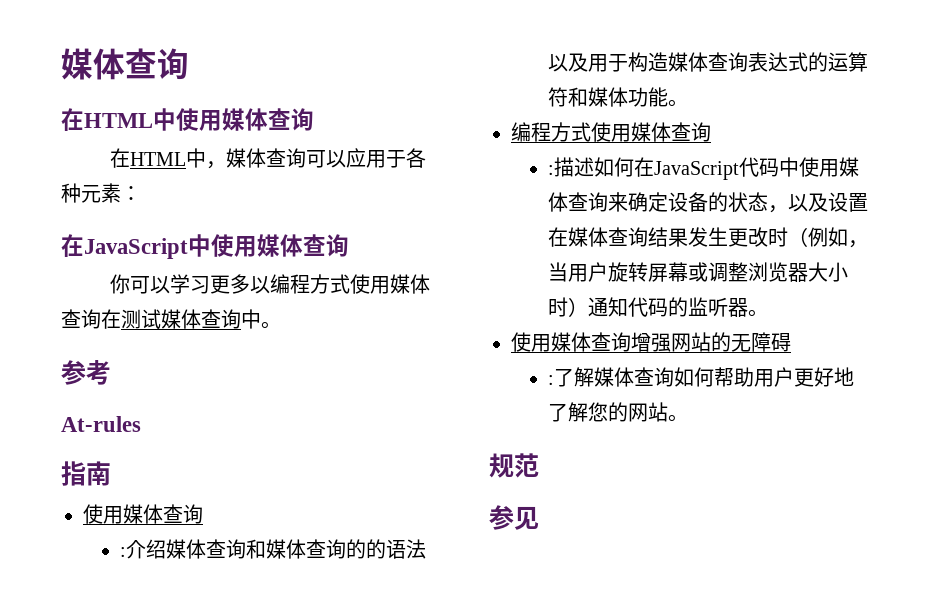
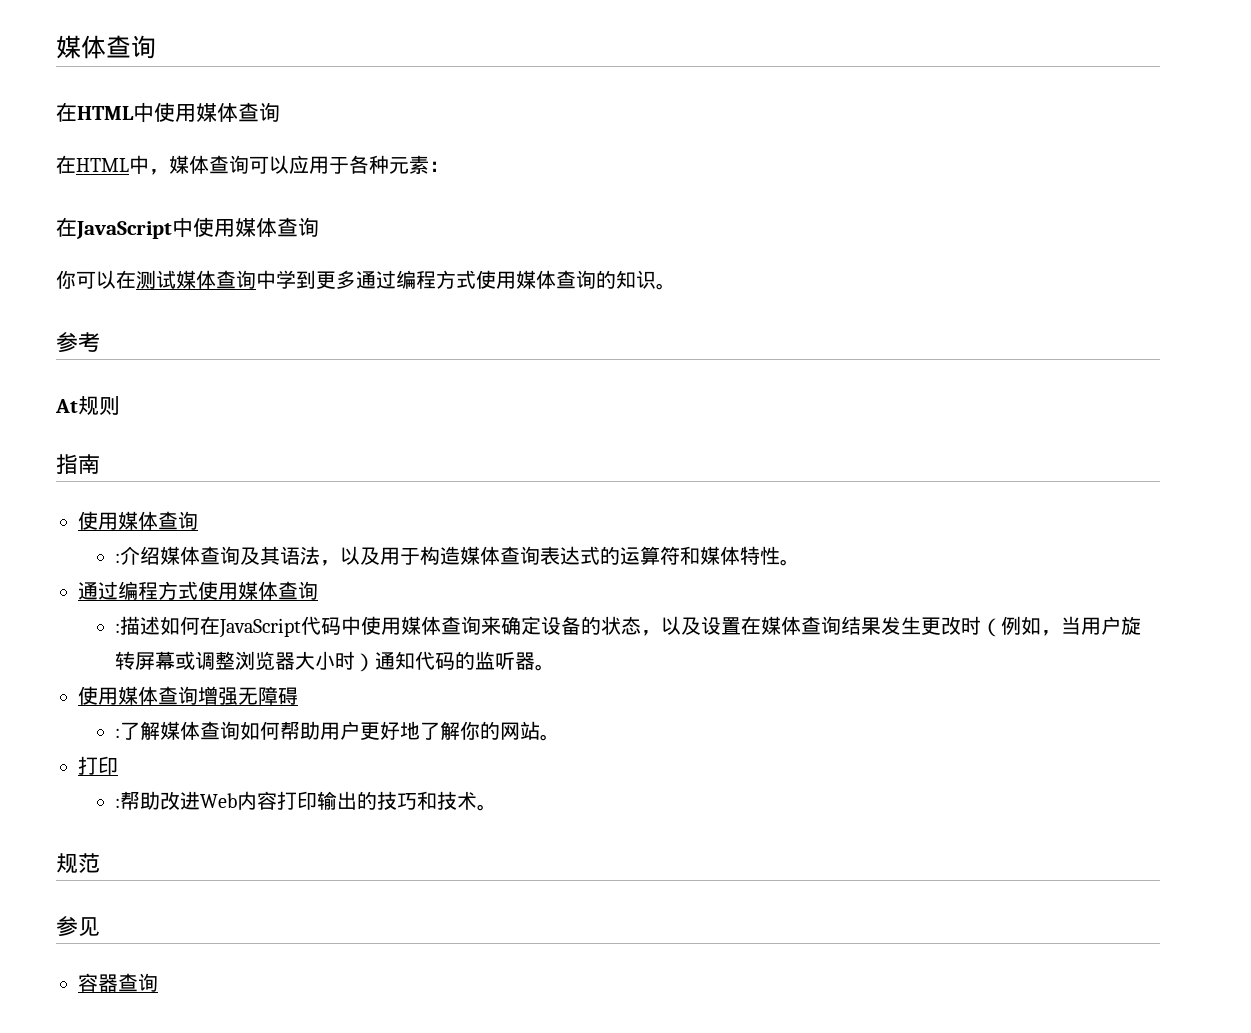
- 你可以学习更多以编程方式使用媒体查询在测试媒体查询中。
+ 你可以在测试媒体查询中学到更多通过编程方式使用媒体查询的知识。
- At-rules
+ At规则
- :介绍媒体查询和媒体查询的的语法以及用于构造媒体查询表达式的运算符和媒体功能。
- 编程方式使用媒体查询
+ :介绍媒体查询及其语法，以及用于构造媒体查询表达式的运算符和媒体特性。
+ 通过编程方式使用媒体查询
- 使用媒体查询增强网站的无障碍
+ 使用媒体查询增强无障碍
- :了解媒体查询如何帮助用户更好地了解您的网站。
+ :了解媒体查询如何帮助用户更好地了解你的网站。
+ 打印
+ :帮助改进Web内容打印输出的技巧和技术。
+ 容器查询

